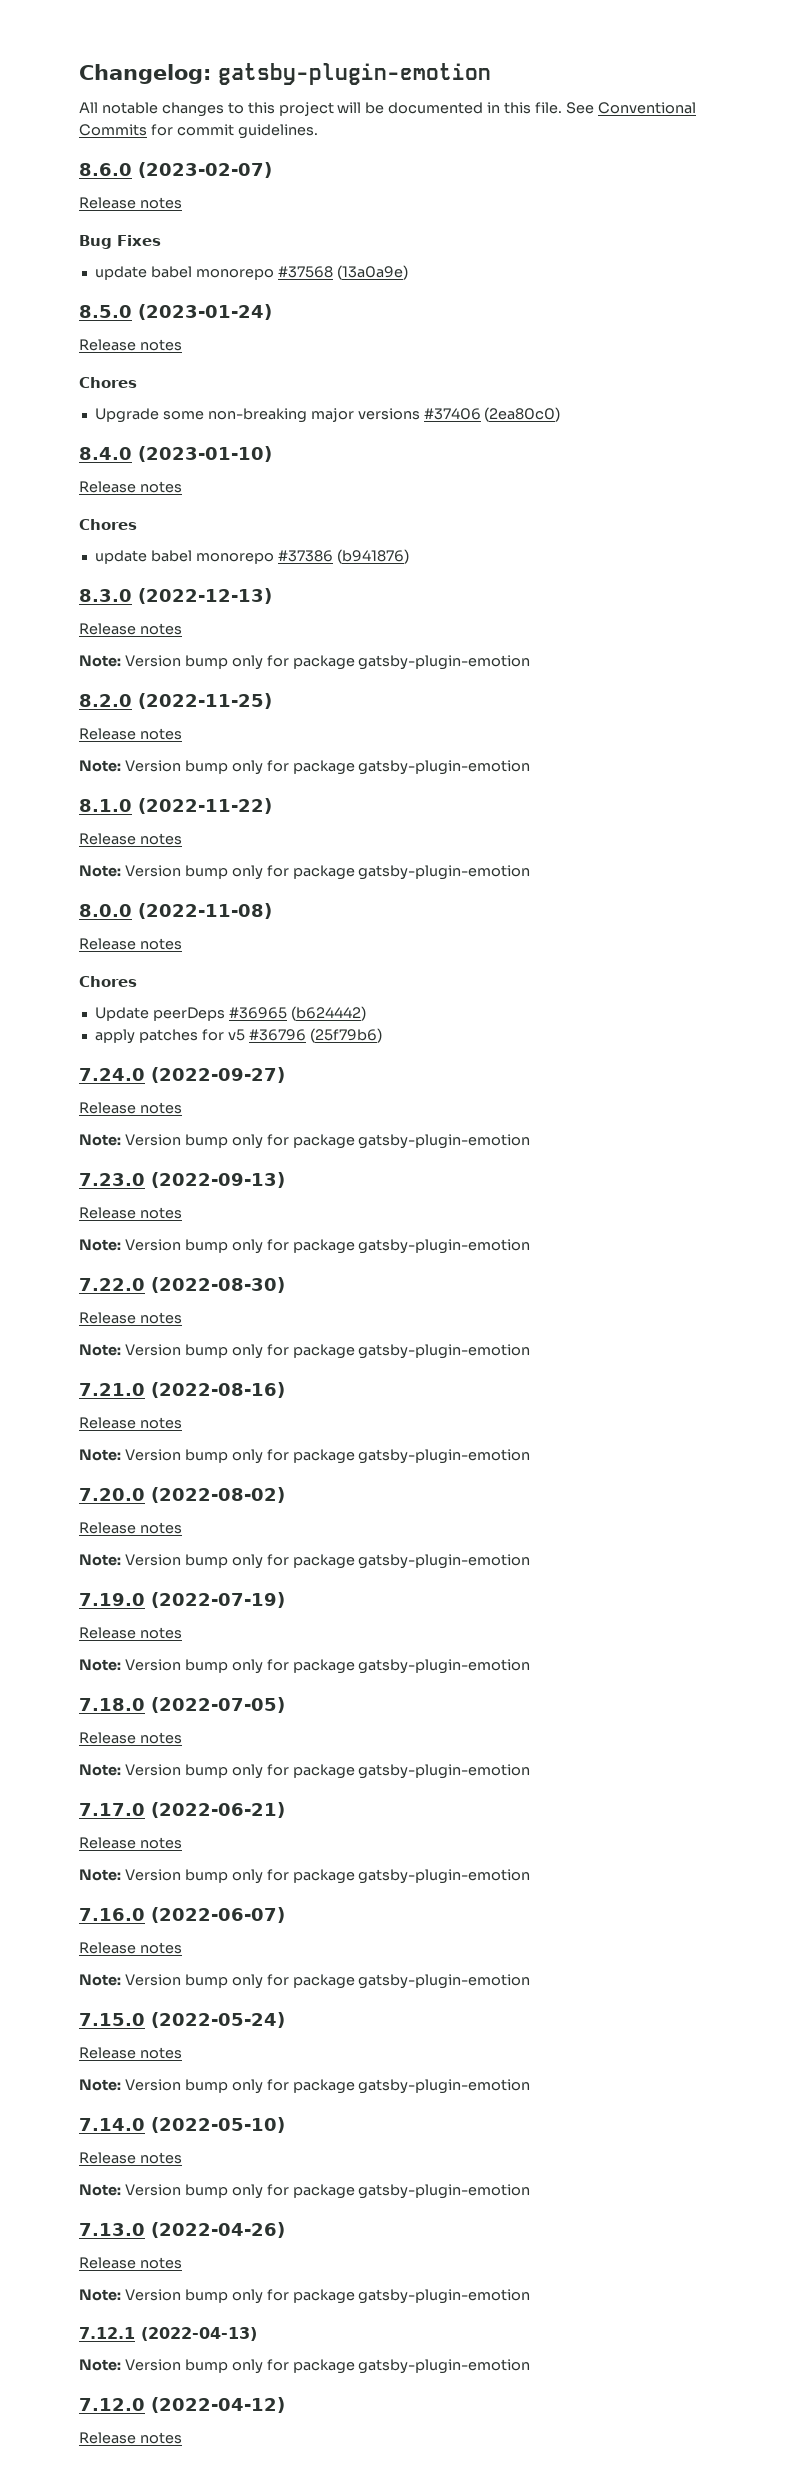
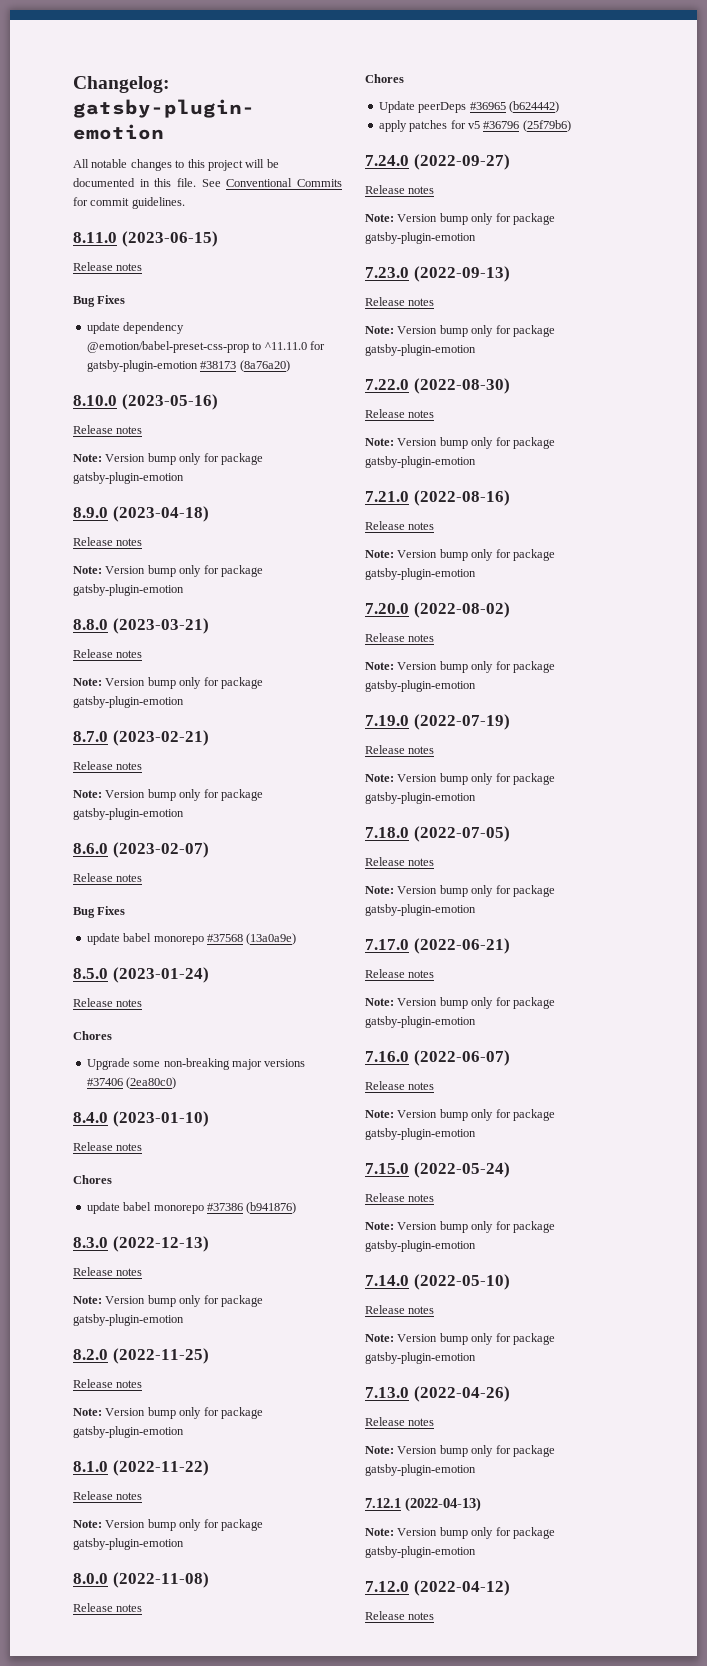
+ 8.11.0 (2023-06-15)
+ Release notes
+ Bug Fixes
+ update dependency @emotion/babel-preset-css-prop to ^11.11.0 for gatsby-plugin-emotion #38173 (8a76a20)
+ 8.10.0 (2023-05-16)
+ Release notes
+ Note: Version bump only for package gatsby-plugin-emotion
+ 8.9.0 (2023-04-18)
+ Release notes
+ Note: Version bump only for package gatsby-plugin-emotion
+ 8.8.0 (2023-03-21)
+ Release notes
+ Note: Version bump only for package gatsby-plugin-emotion
+ 8.7.0 (2023-02-21)
+ Release notes
+ Note: Version bump only for package gatsby-plugin-emotion

